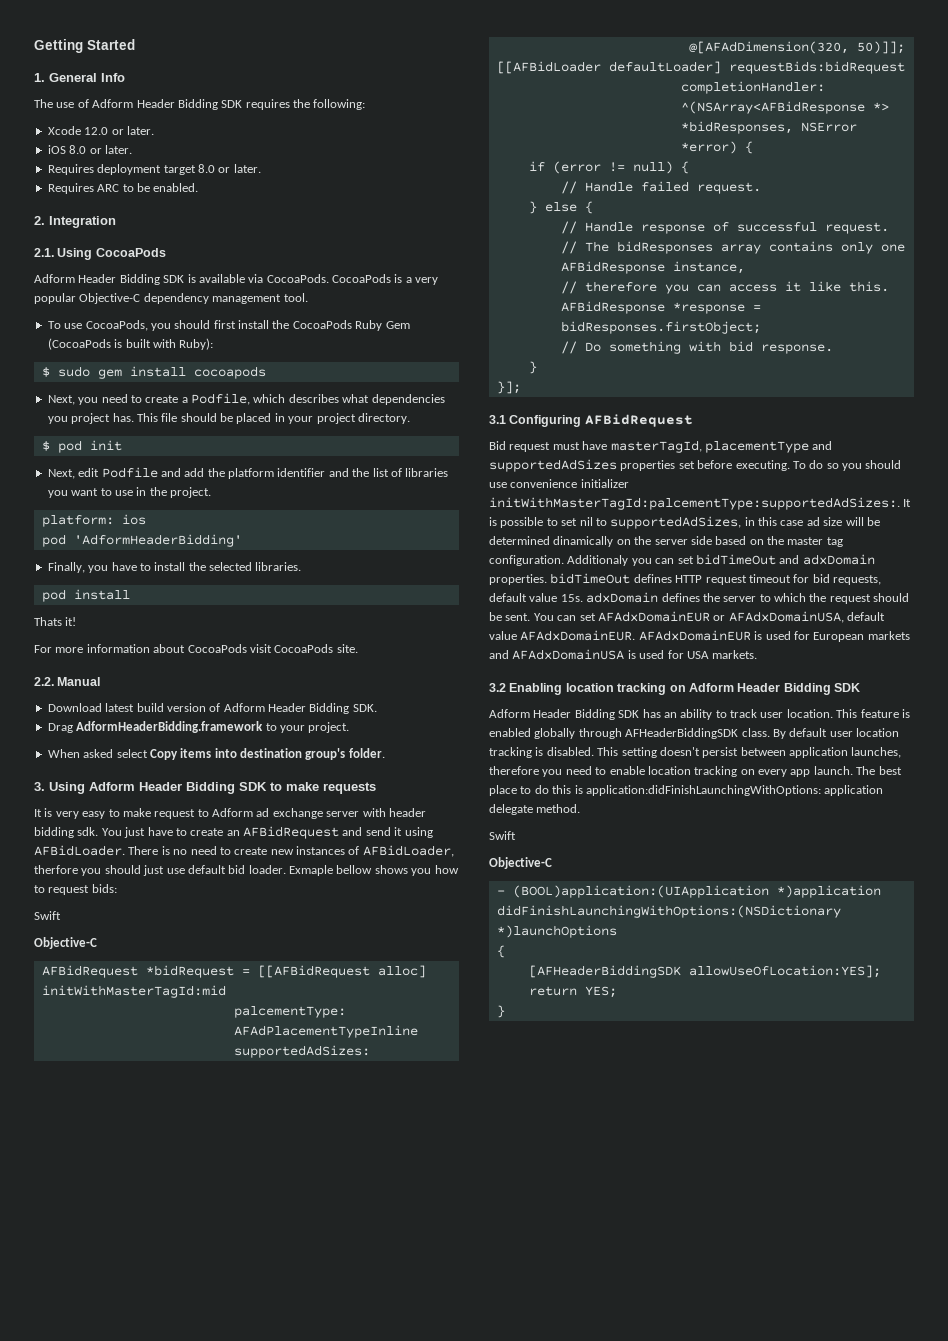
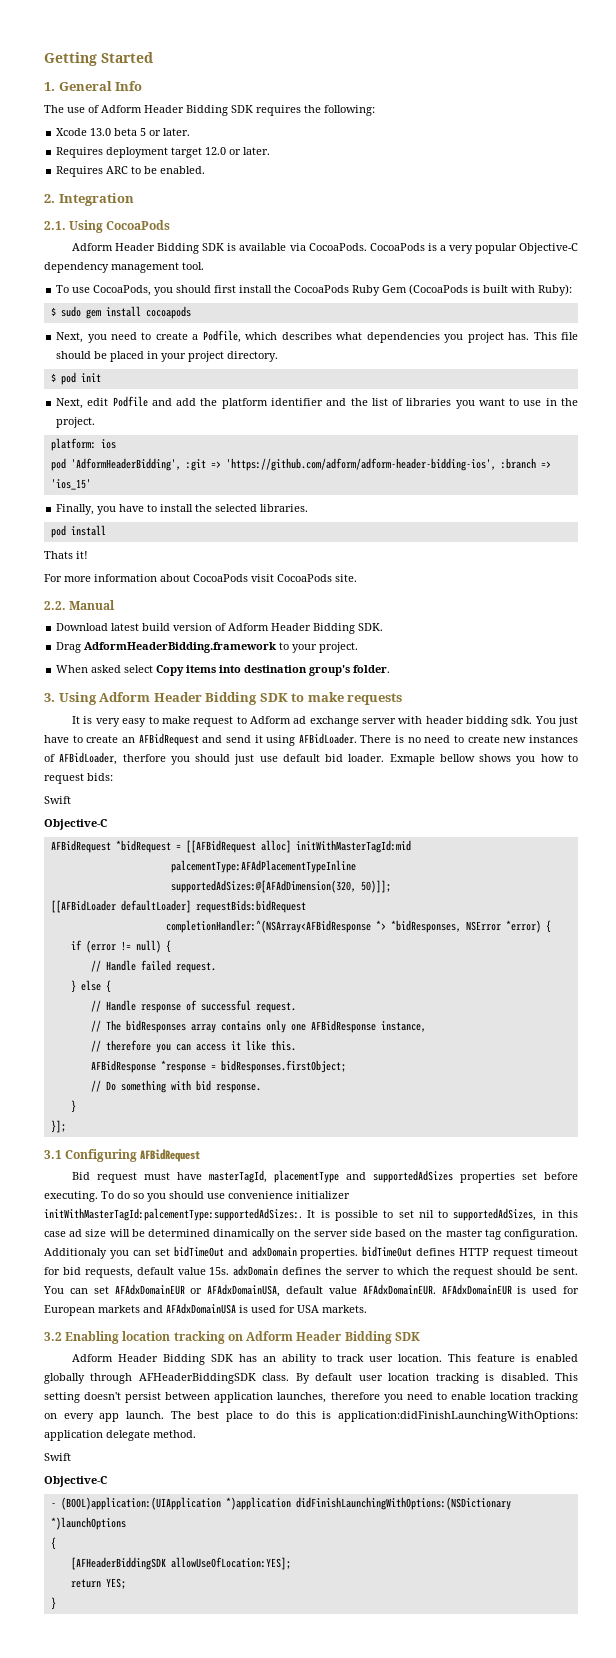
- Xcode 12.0 or later.
- iOS 8.0 or later.
+ Xcode 13.0 beta 5 or later.
- Requires deployment target 8.0 or later.
+ Requires deployment target 12.0 or later.
- pod 'AdformHeaderBidding'
+ pod 'AdformHeaderBidding', :git => 'https://github.com/adform/adform-header-bidding-ios', :branch => 'ios_15'

